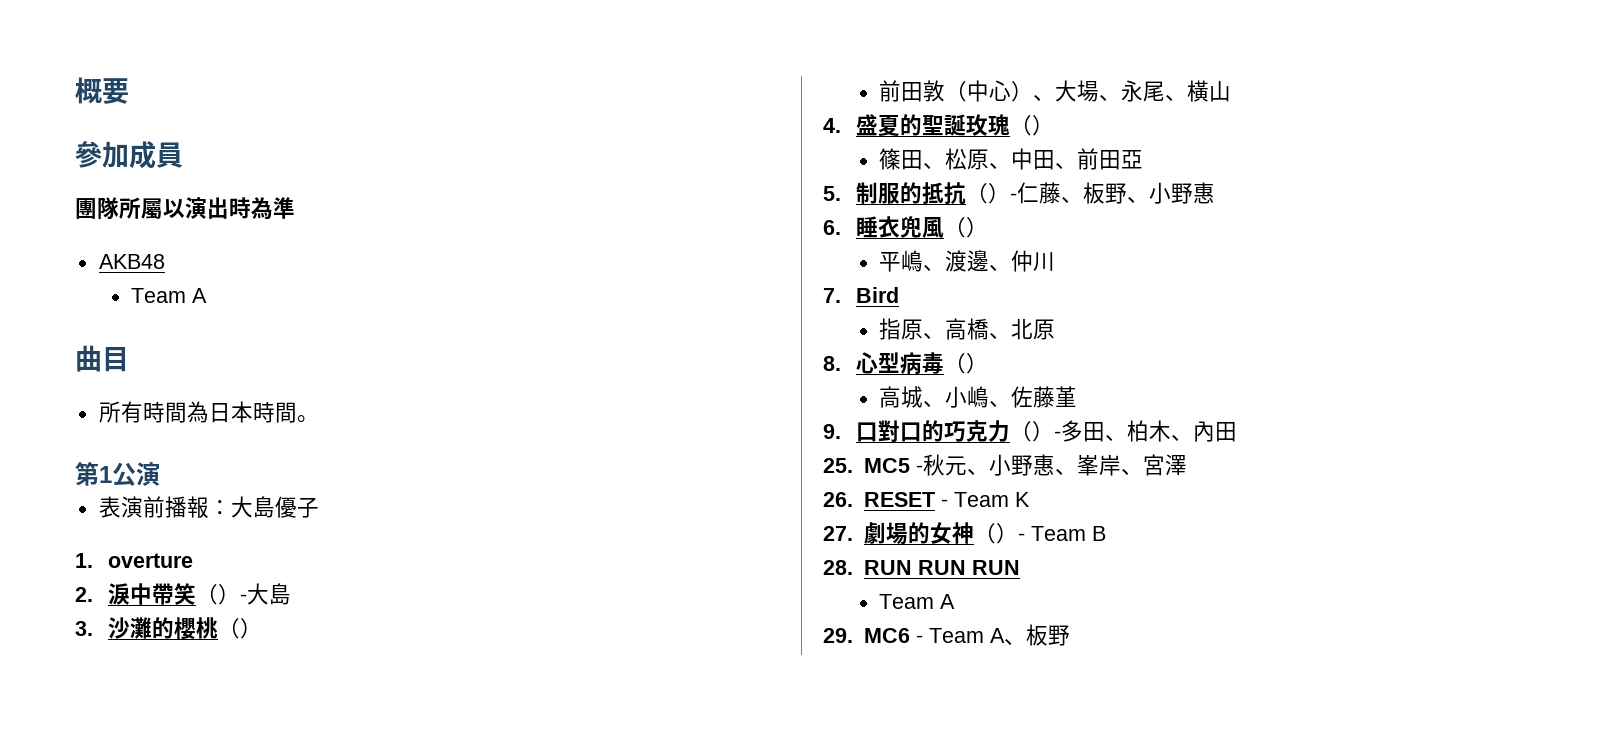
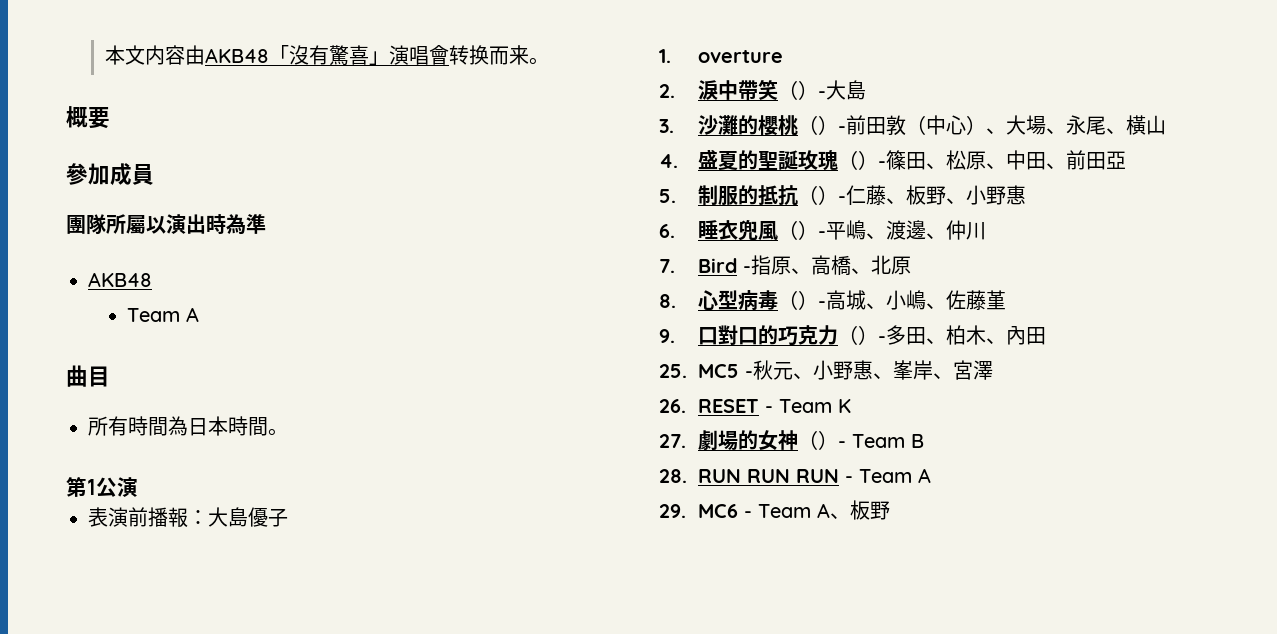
+ 本文内容由AKB48「沒有驚喜」演唱會转换而来。
- 3.沙灘的櫻桃（）
- 前田敦（中心）、大場、永尾、橫山
+ 3.沙灘的櫻桃（）-前田敦（中心）、大場、永尾、橫山
- 4.盛夏的聖誕玫瑰（）
- 篠田、松原、中田、前田亞
+ 4.盛夏的聖誕玫瑰（）-篠田、松原、中田、前田亞
- 6.睡衣兜風（）
- 平嶋、渡邊、仲川
+ 6.睡衣兜風（）-平嶋、渡邊、仲川
- 7. Bird
- 指原、高橋、北原
+ 7. Bird -指原、高橋、北原
- 8.心型病毒（）
- 高城、小嶋、佐藤堇
+ 8.心型病毒（）-高城、小嶋、佐藤堇
- 28. RUN RUN RUN
- Team A
+ 28. RUN RUN RUN - Team A

